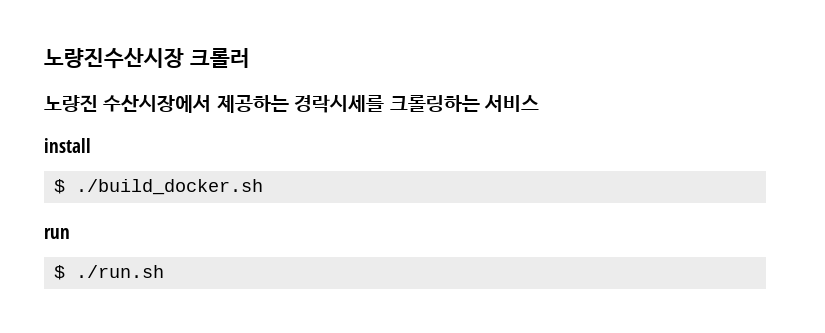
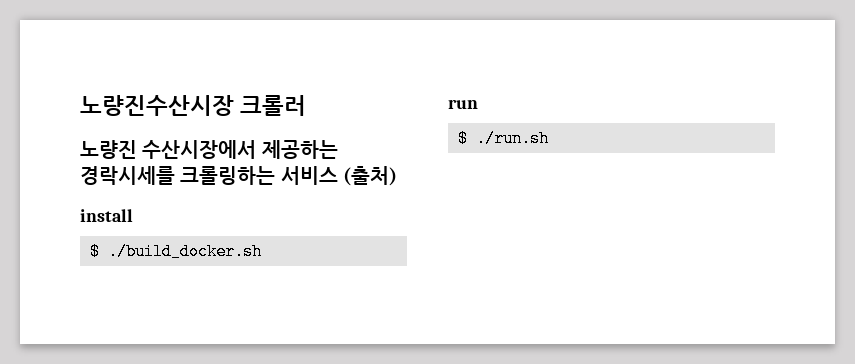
- 노량진 수산시장에서 제공하는 경락시세를 크롤링하는 서비스
+ 노량진 수산시장에서 제공하는 경락시세를 크롤링하는 서비스 (출처)

